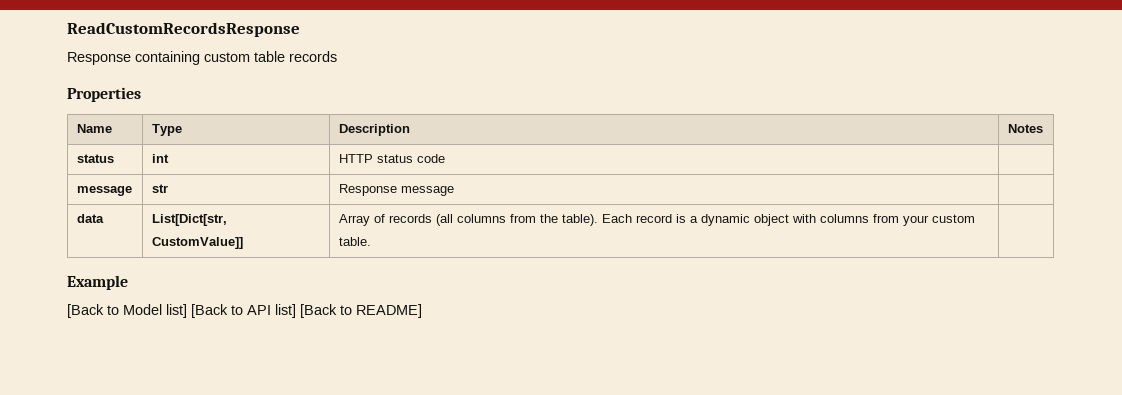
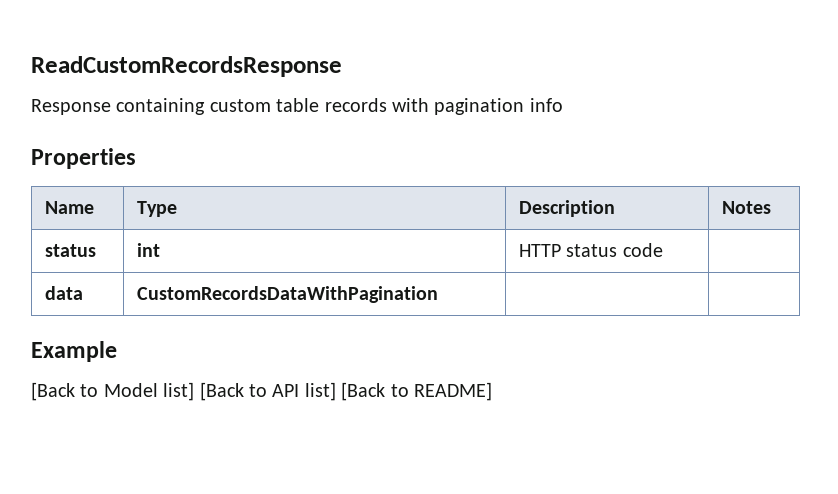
- Response containing custom table records
+ Response containing custom table records with pagination info
- message | str | Response message |
- data | List[Dict[str, CustomValue]] | Array of records (all columns from the table). Each record is a dynamic object with columns from your custom table. |
+ data | CustomRecordsDataWithPagination | |

